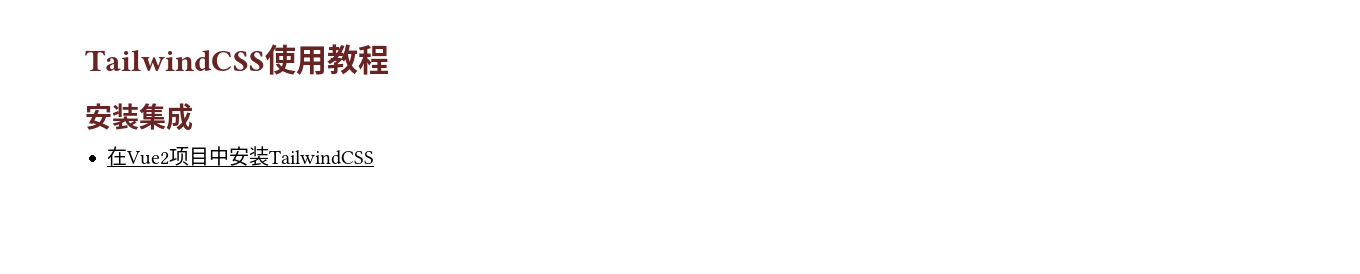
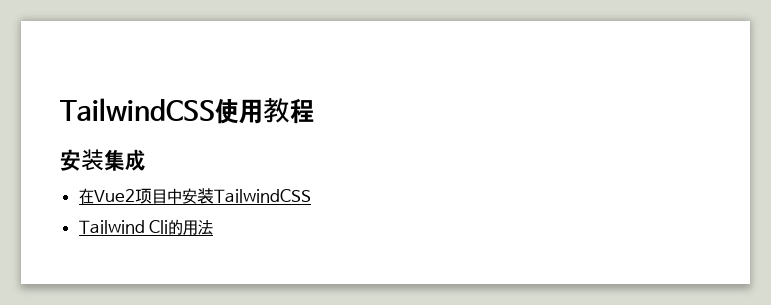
+ Tailwind Cli的用法

